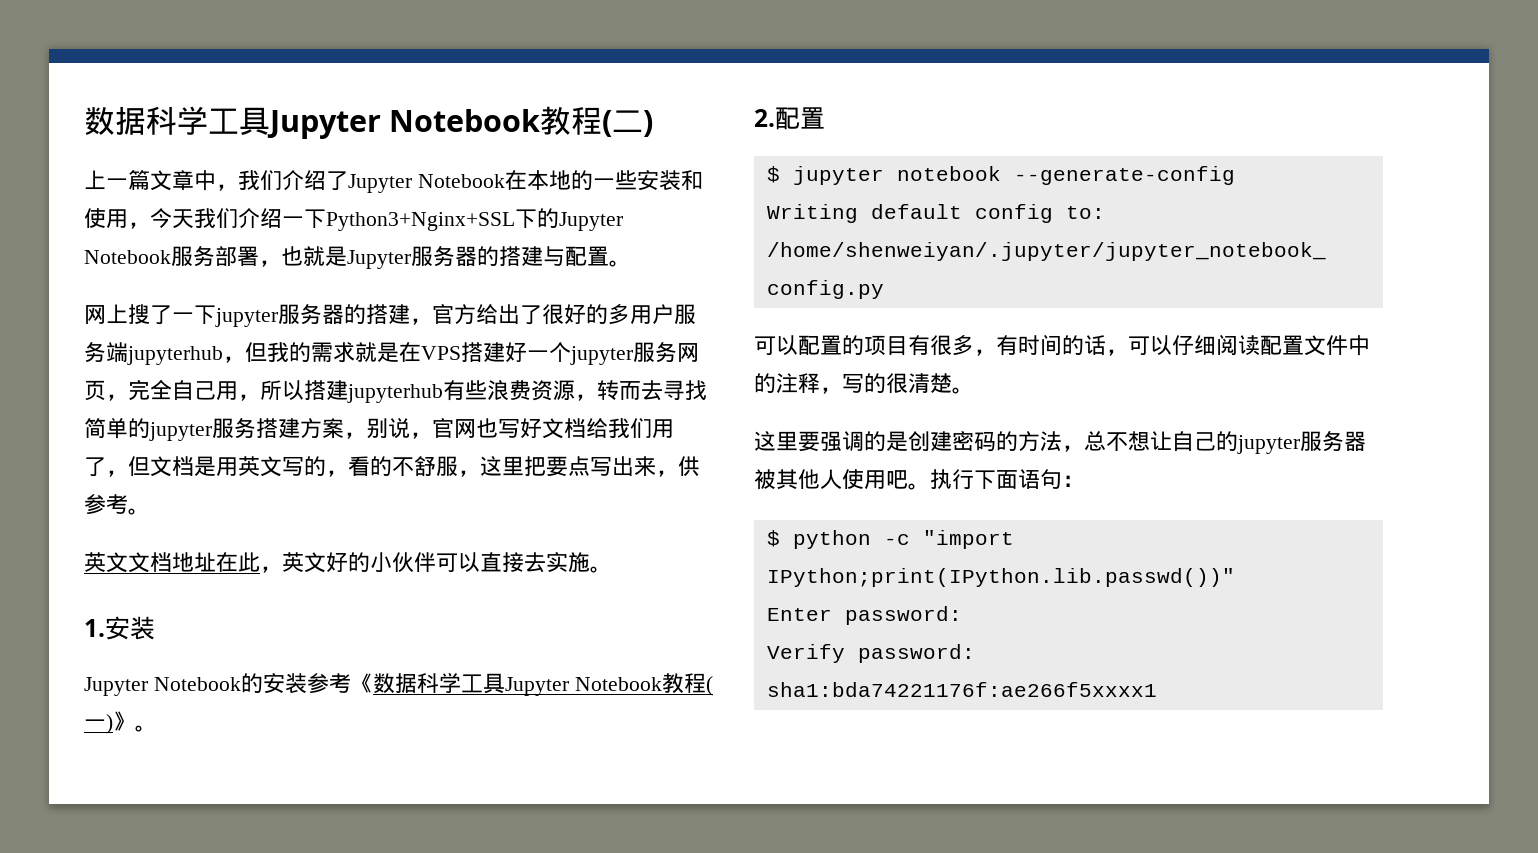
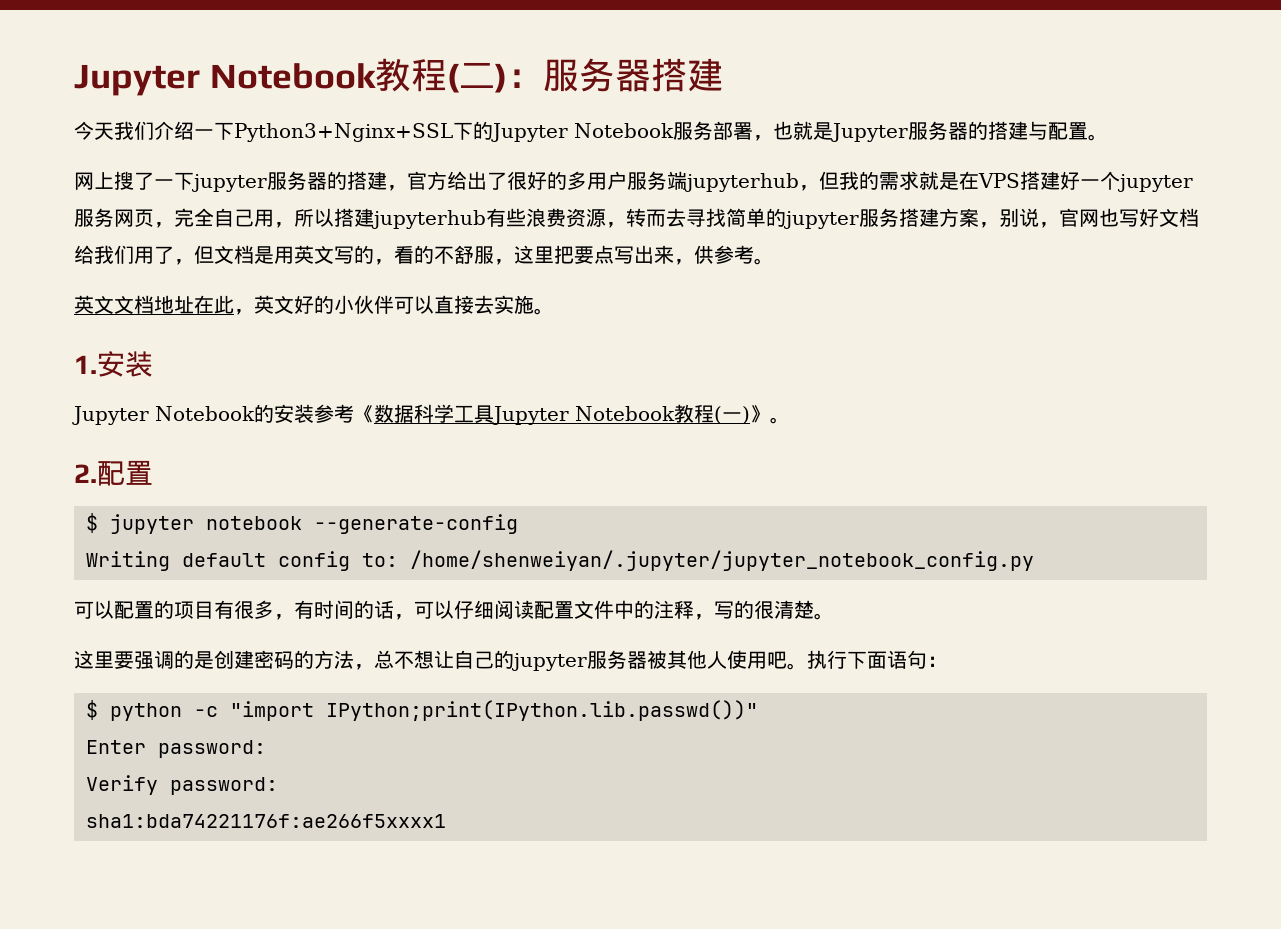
- 数据科学工具Jupyter Notebook教程(二)
- 上一篇文章中，我们介绍了Jupyter Notebook在本地的一些安装和使用，今天我们介绍一下Python3+Nginx+SSL下的Jupyter Notebook服务部署，也就是Jupyter服务器的搭建与配置。
+ Jupyter Notebook教程(二)：服务器搭建
+ 今天我们介绍一下Python3+Nginx+SSL下的Jupyter Notebook服务部署，也就是Jupyter服务器的搭建与配置。

